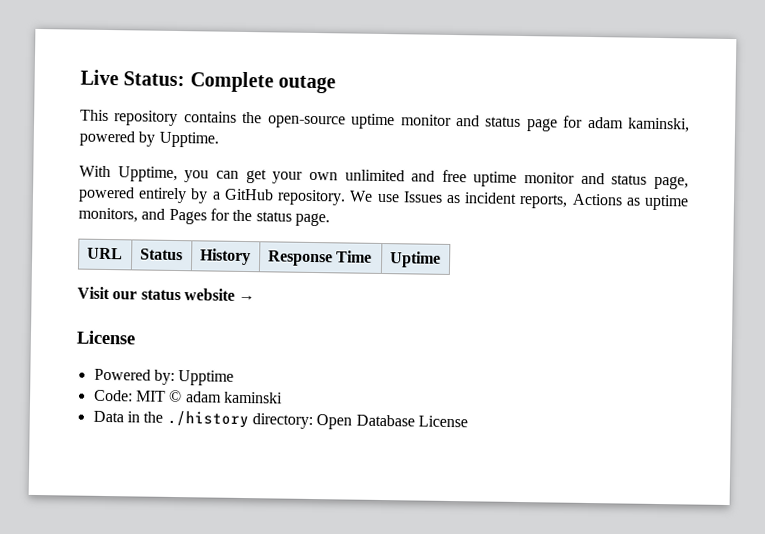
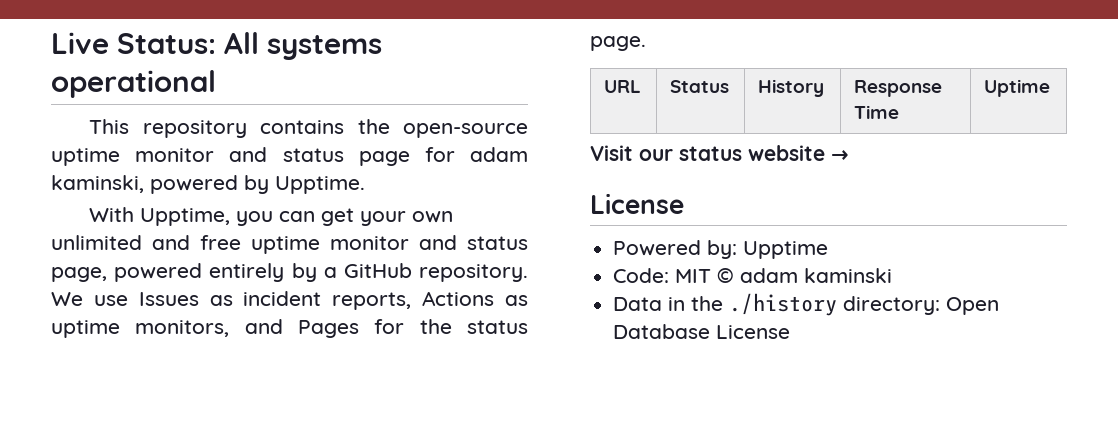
- Live Status: Complete outage
+ Live Status: All systems operational

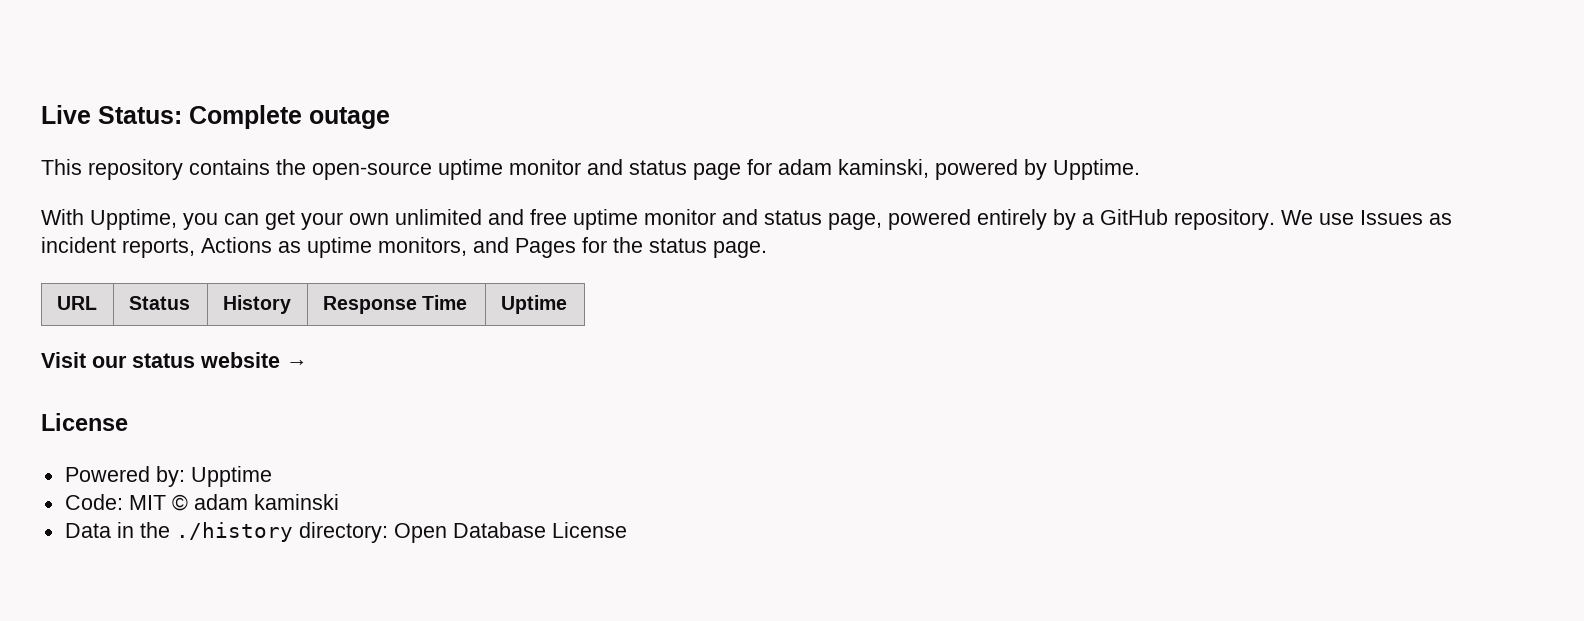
- Live Status: All systems operational
+ Live Status: Complete outage

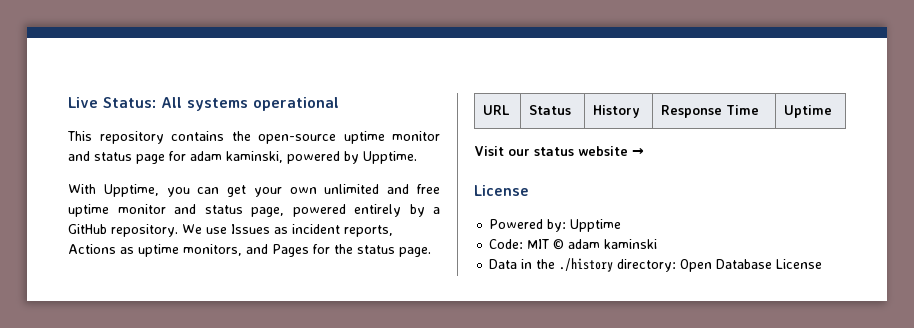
- Live Status: Complete outage
+ Live Status: All systems operational

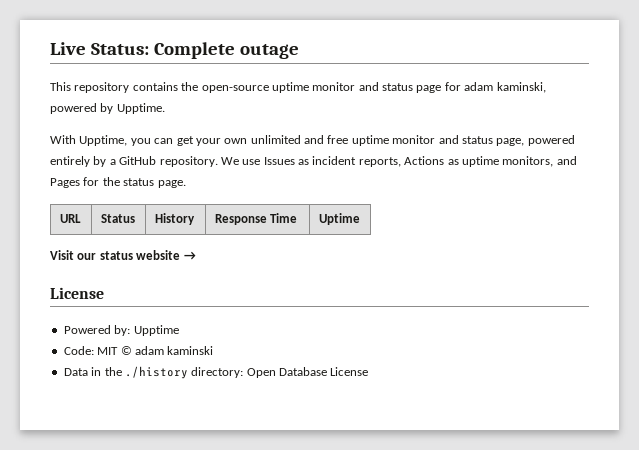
- Live Status: All systems operational
+ Live Status: Complete outage

